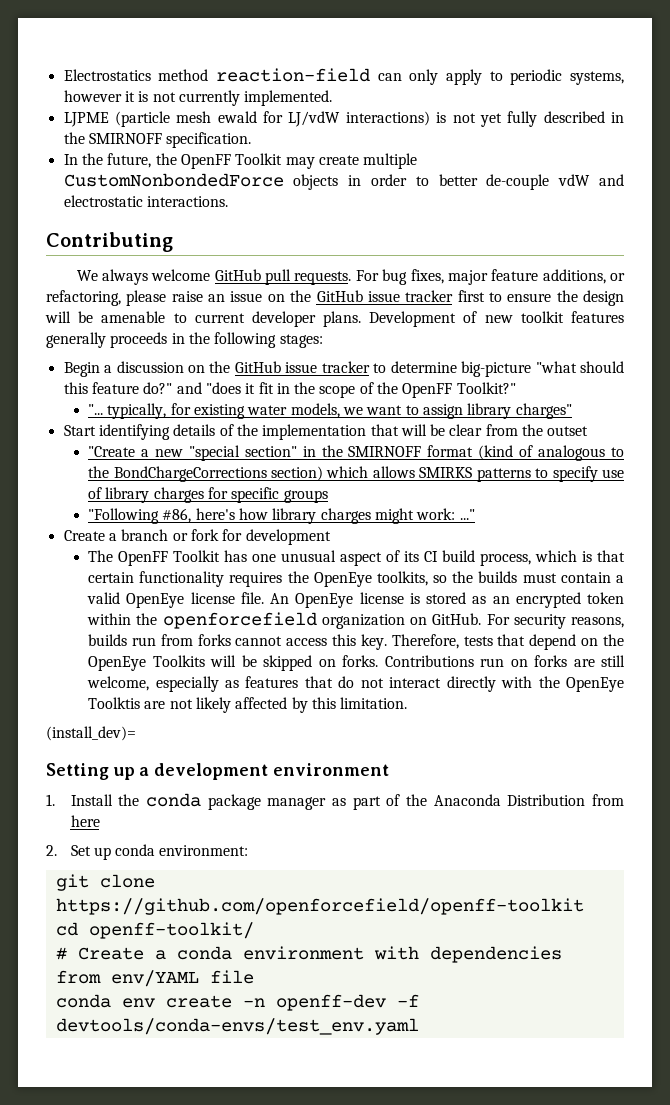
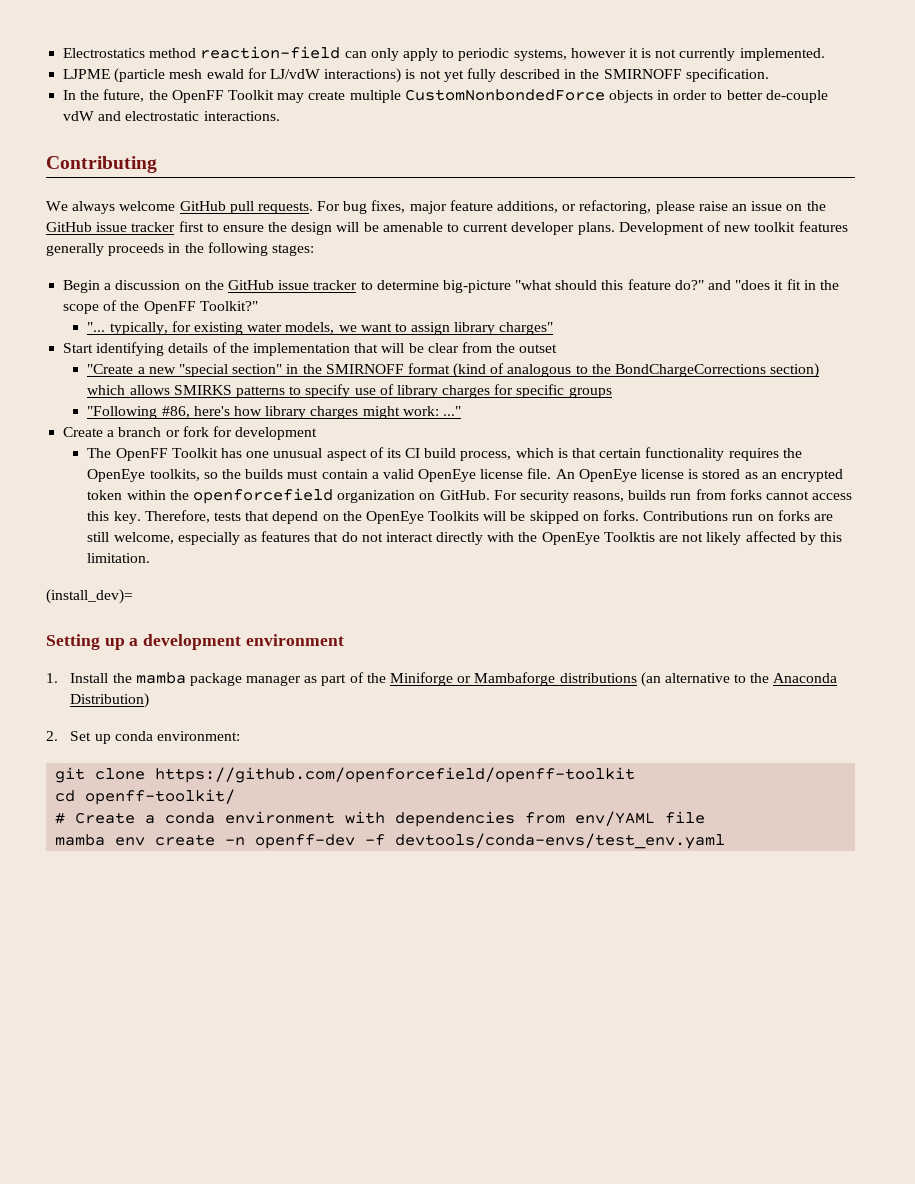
- 1. Install the conda package manager as part of the Anaconda Distribution from here
+ 1. Install the mamba package manager as part of the Miniforge or Mambaforge distributions (an alternative to the Anaconda Distribution)
- conda env create -n openff-dev -f devtools/conda-envs/test_env.yaml
+ mamba env create -n openff-dev -f devtools/conda-envs/test_env.yaml

